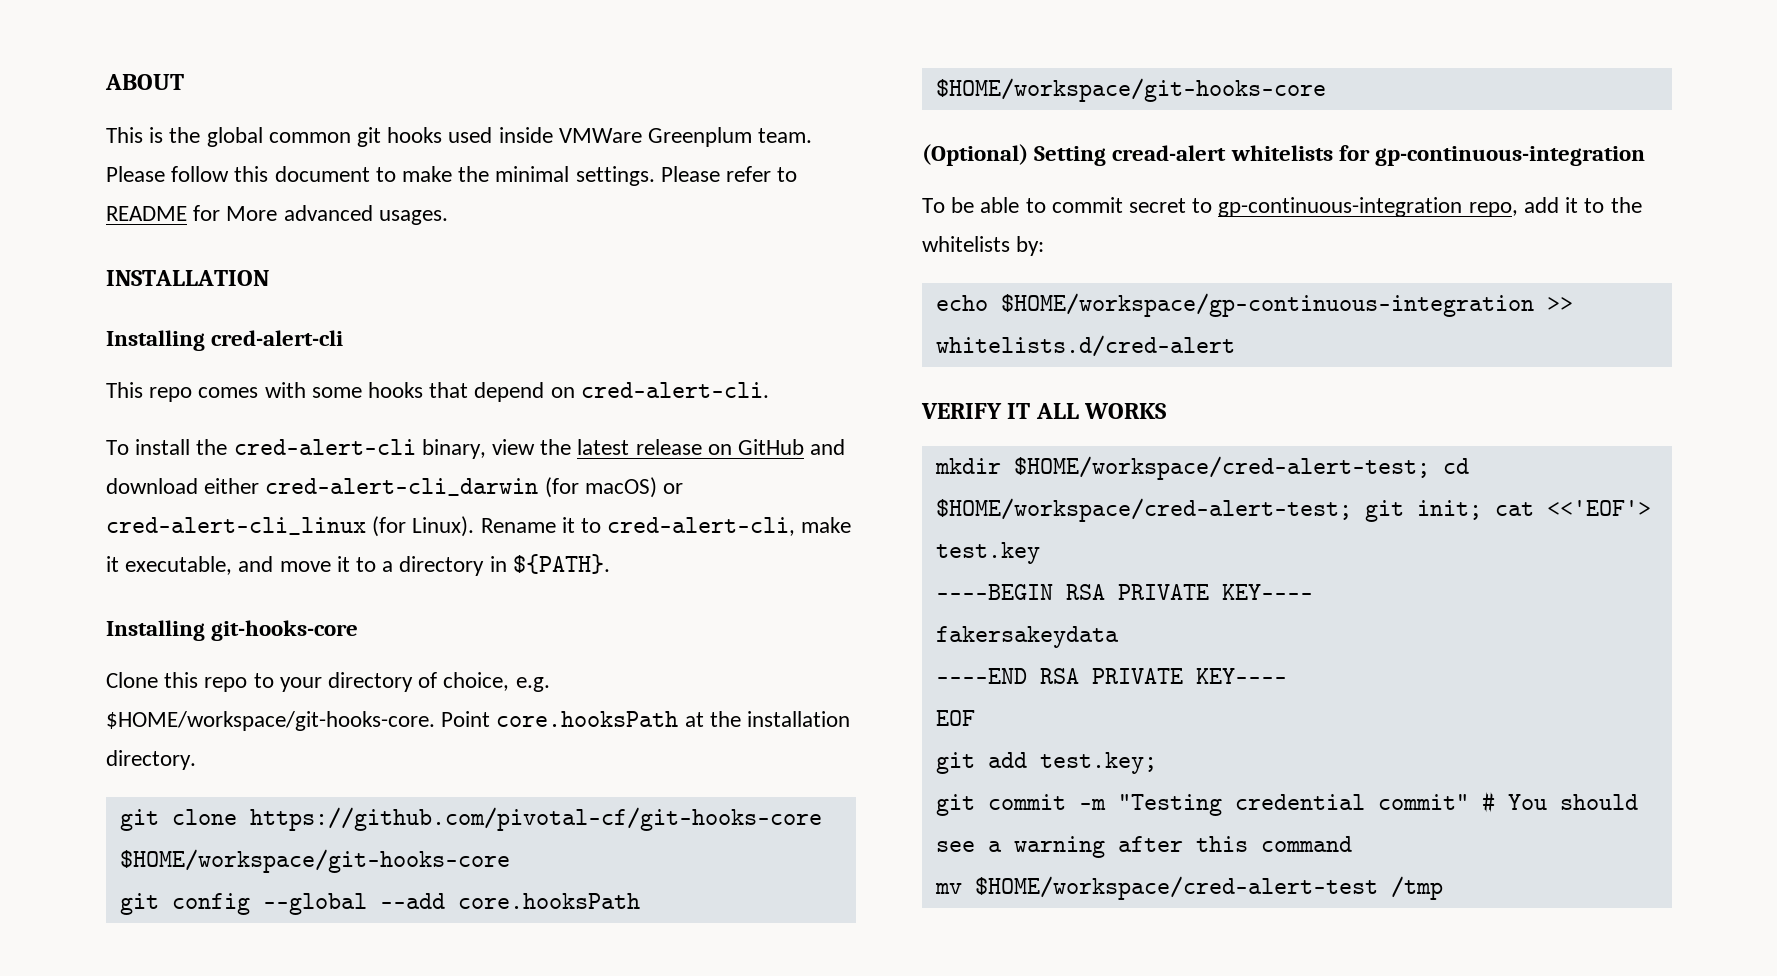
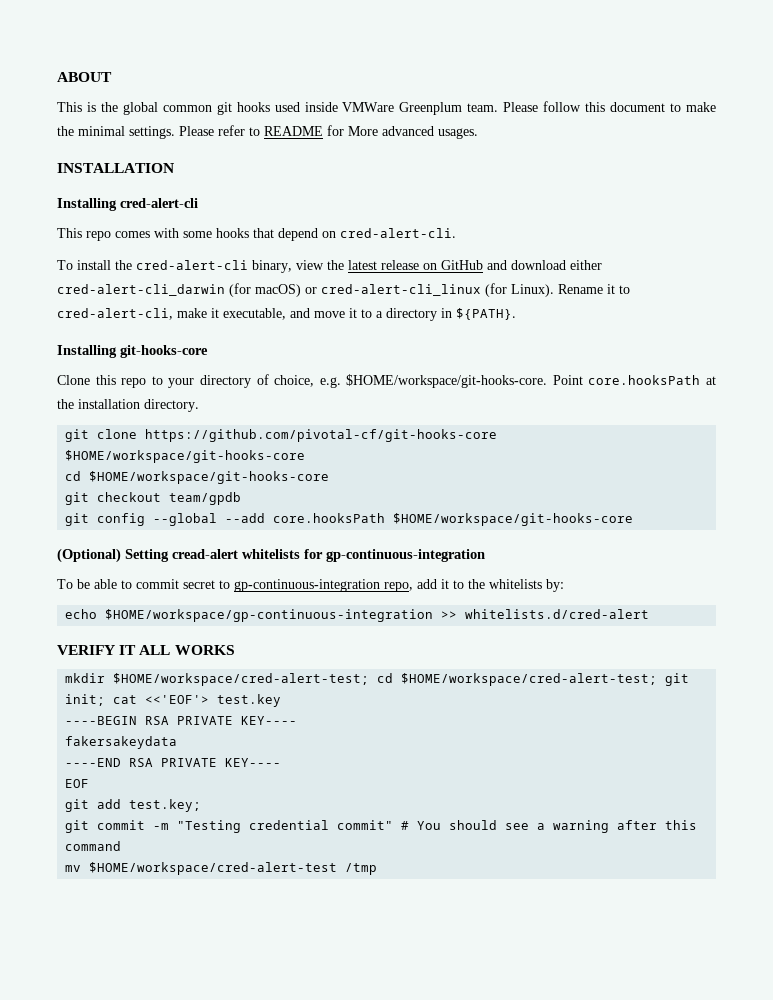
+ cd $HOME/workspace/git-hooks-core
+ git checkout team/gpdb

